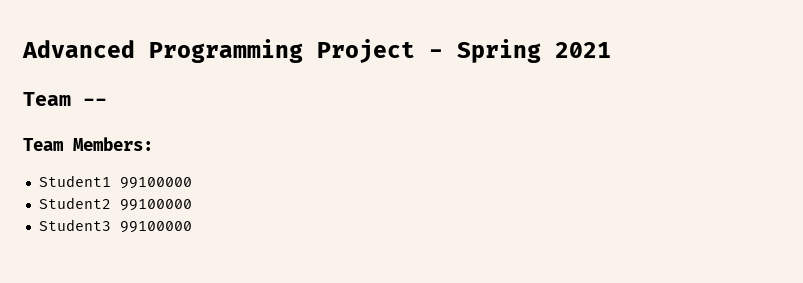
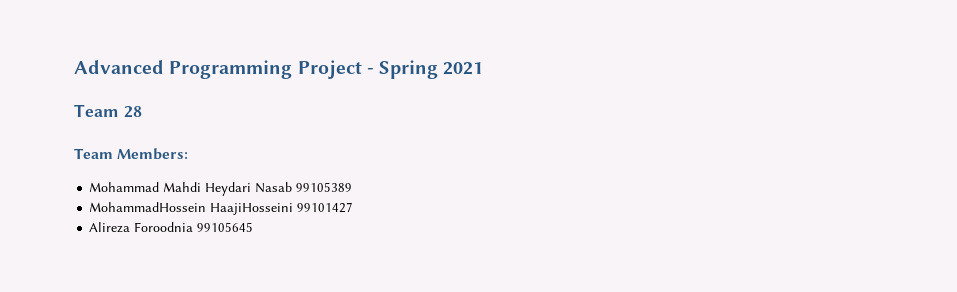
- Team --
+ Team 28
- Student1 99100000
- Student2 99100000
- Student3 99100000
+ Mohammad Mahdi Heydari Nasab 99105389
+ MohammadHossein HaajiHosseini 99101427
+ Alireza Foroodnia 99105645

